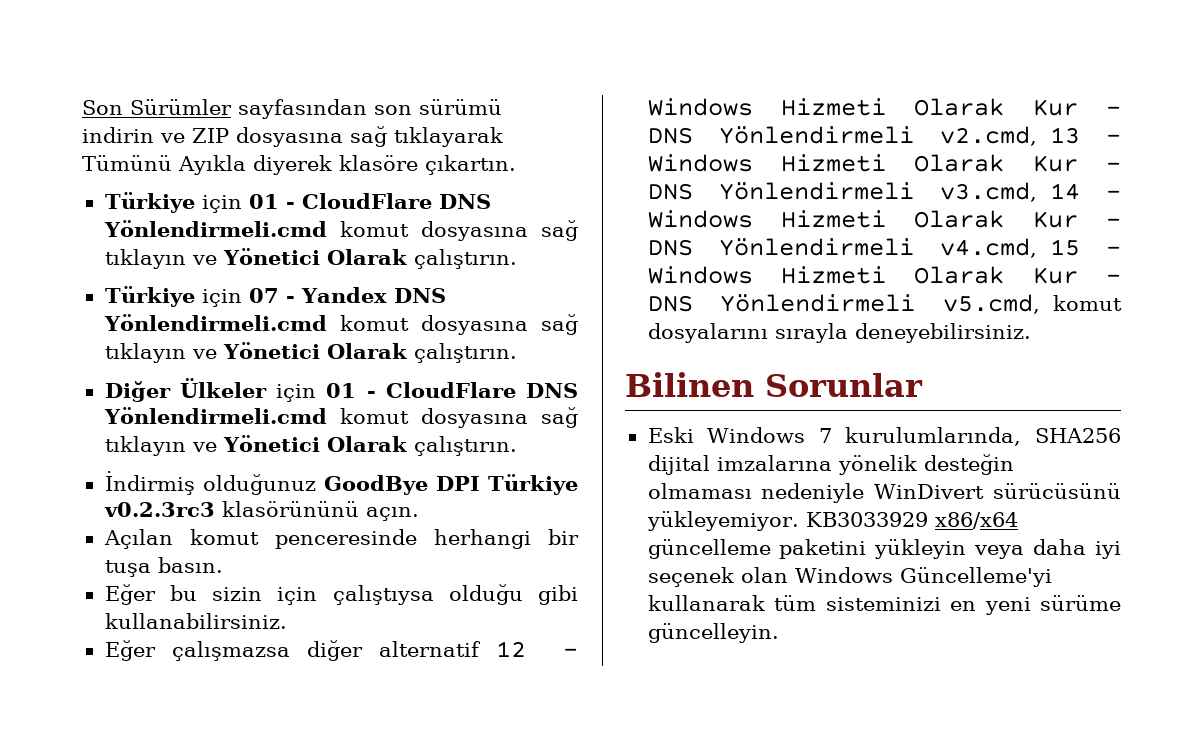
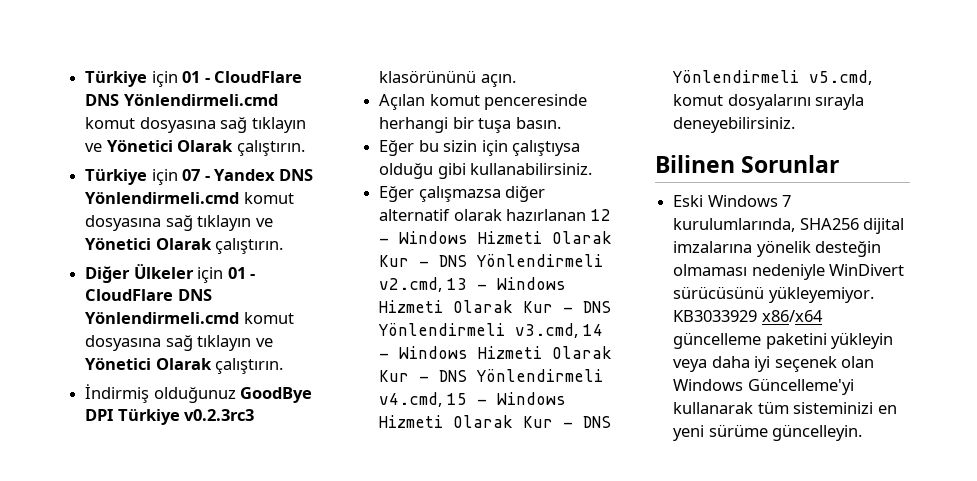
- Son Sürümler sayfasından son sürümü indirin ve ZIP dosyasına sağ tıklayarak Tümünü Ayıkla diyerek klasöre çıkartın.
- Eğer çalışmazsa diğer alternatif 12 - Windows Hizmeti Olarak Kur - DNS Yönlendirmeli v2.cmd, 13 - Windows Hizmeti Olarak Kur - DNS Yönlendirmeli v3.cmd, 14 - Windows Hizmeti Olarak Kur - DNS Yönlendirmeli v4.cmd, 15 - Windows Hizmeti Olarak Kur - DNS Yönlendirmeli v5.cmd, komut dosyalarını sırayla deneyebilirsiniz.
+ Eğer çalışmazsa diğer alternatif olarak hazırlanan 12 - Windows Hizmeti Olarak Kur - DNS Yönlendirmeli v2.cmd, 13 - Windows Hizmeti Olarak Kur - DNS Yönlendirmeli v3.cmd, 14 - Windows Hizmeti Olarak Kur - DNS Yönlendirmeli v4.cmd, 15 - Windows Hizmeti Olarak Kur - DNS Yönlendirmeli v5.cmd, komut dosyalarını sırayla deneyebilirsiniz.

